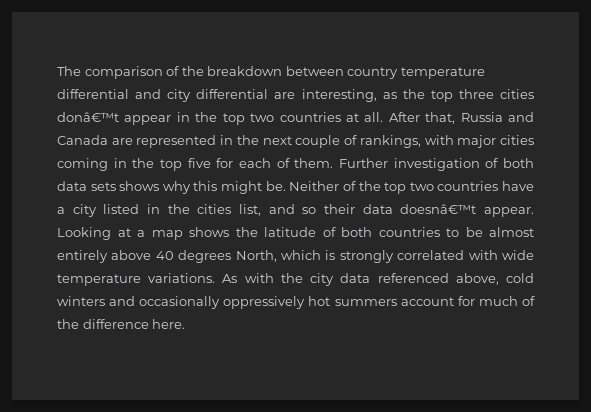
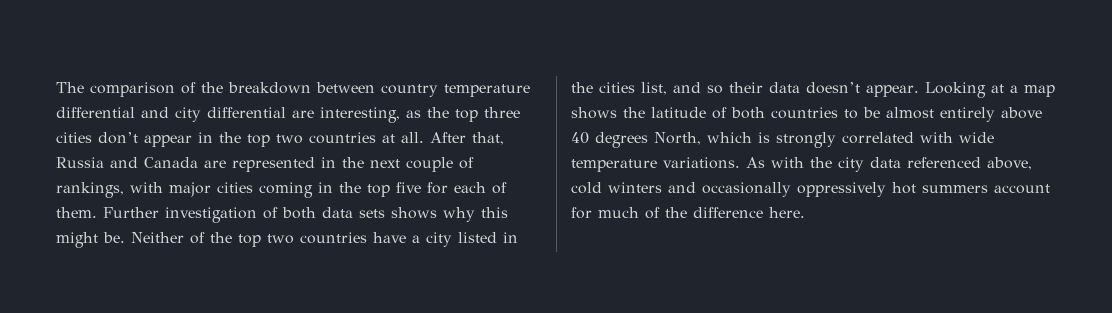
- The comparison of the breakdown between country temperature differential and city differential are interesting, as the top three cities donâ€™t appear in the top two countries at all.
+ The comparison of the breakdown between country temperature differential and city differential are interesting, as the top three cities don’t appear in the top two countries at all.
- Neither of the top two countries have a city listed in the cities list, and so their data doesnâ€™t appear.
+ Neither of the top two countries have a city listed in the cities list, and so their data doesn’t appear.

